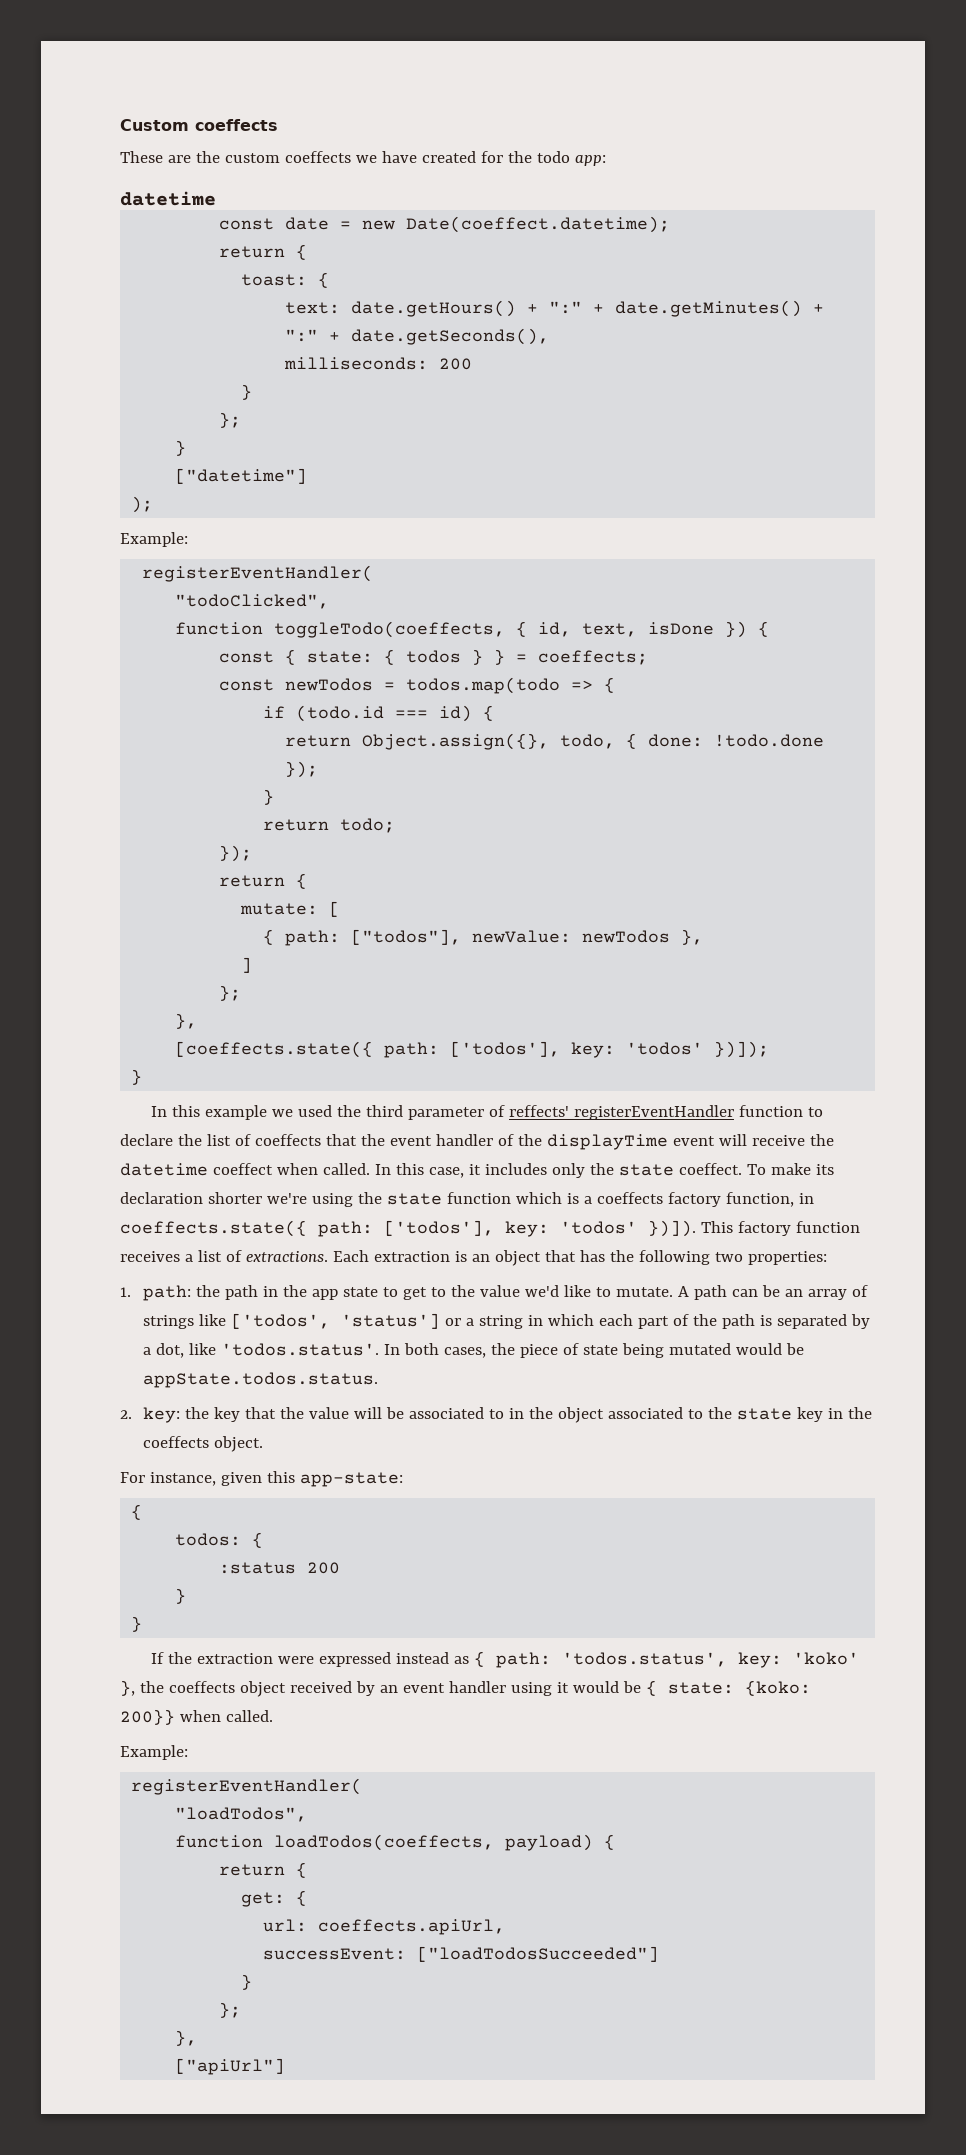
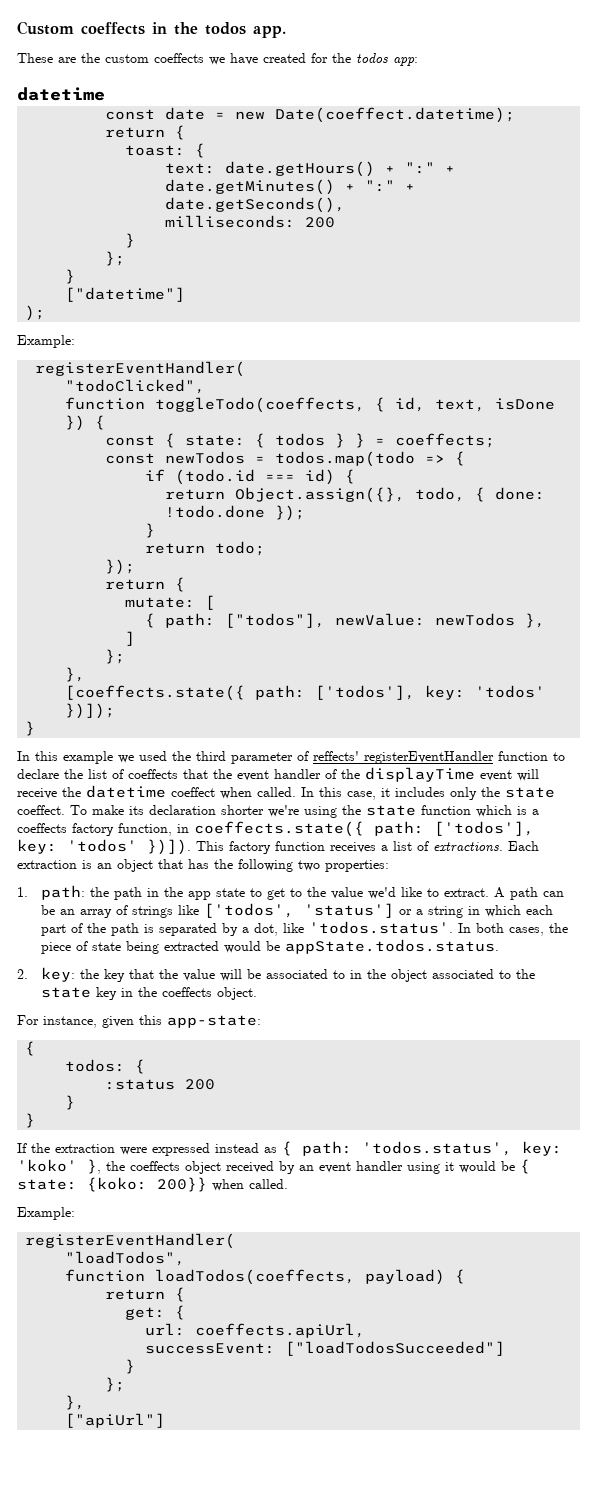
- Custom coeffects
+ Custom coeffects in the todos app.
- These are the custom coeffects we have created for the todo app:
+ These are the custom coeffects we have created for the todos app:
- 1. path: the path in the app state to get to the value we'd like to mutate.
+ 1. path: the path in the app state to get to the value we'd like to extract.
- A path can be an array of strings like ['todos', 'status'] or a string in which each part of the path is separated by a dot, like 'todos.status'. In both cases, the piece of state being mutated would be appState.todos.status.
+ A path can be an array of strings like ['todos', 'status'] or a string in which each part of the path is separated by a dot, like 'todos.status'. In both cases, the piece of state being extracted would be appState.todos.status.

